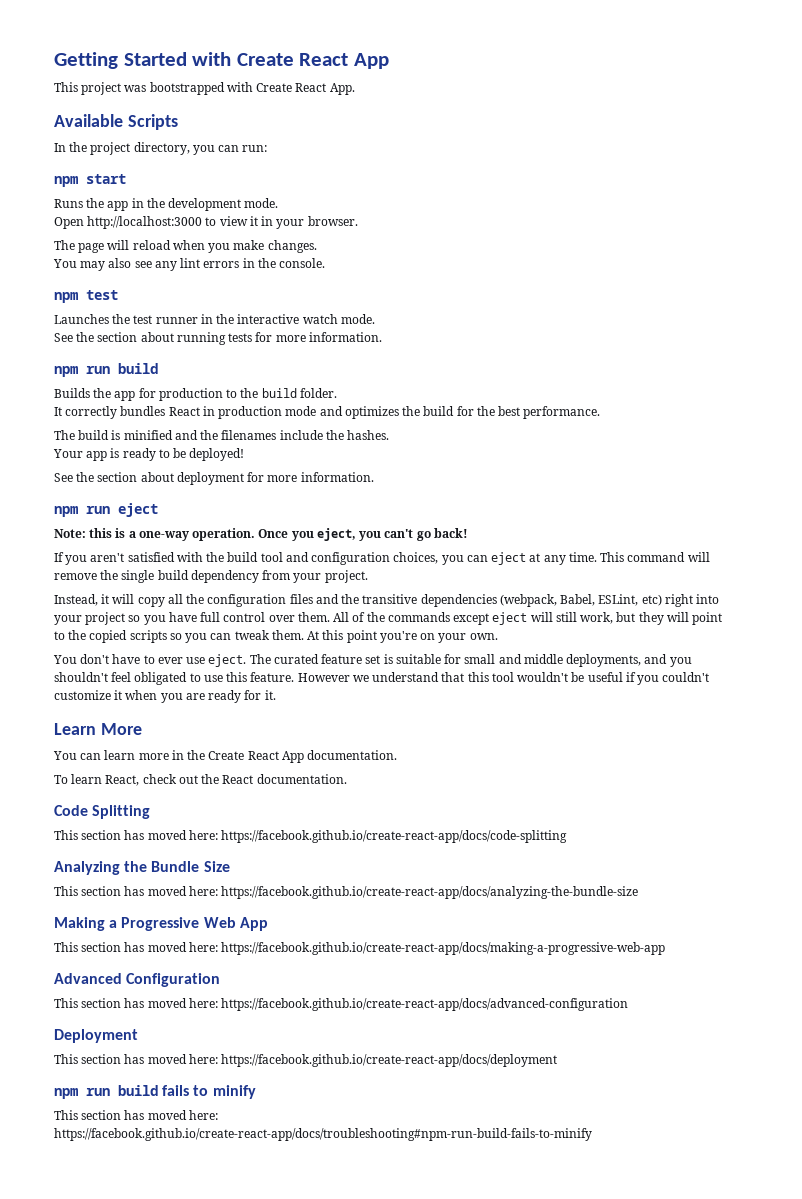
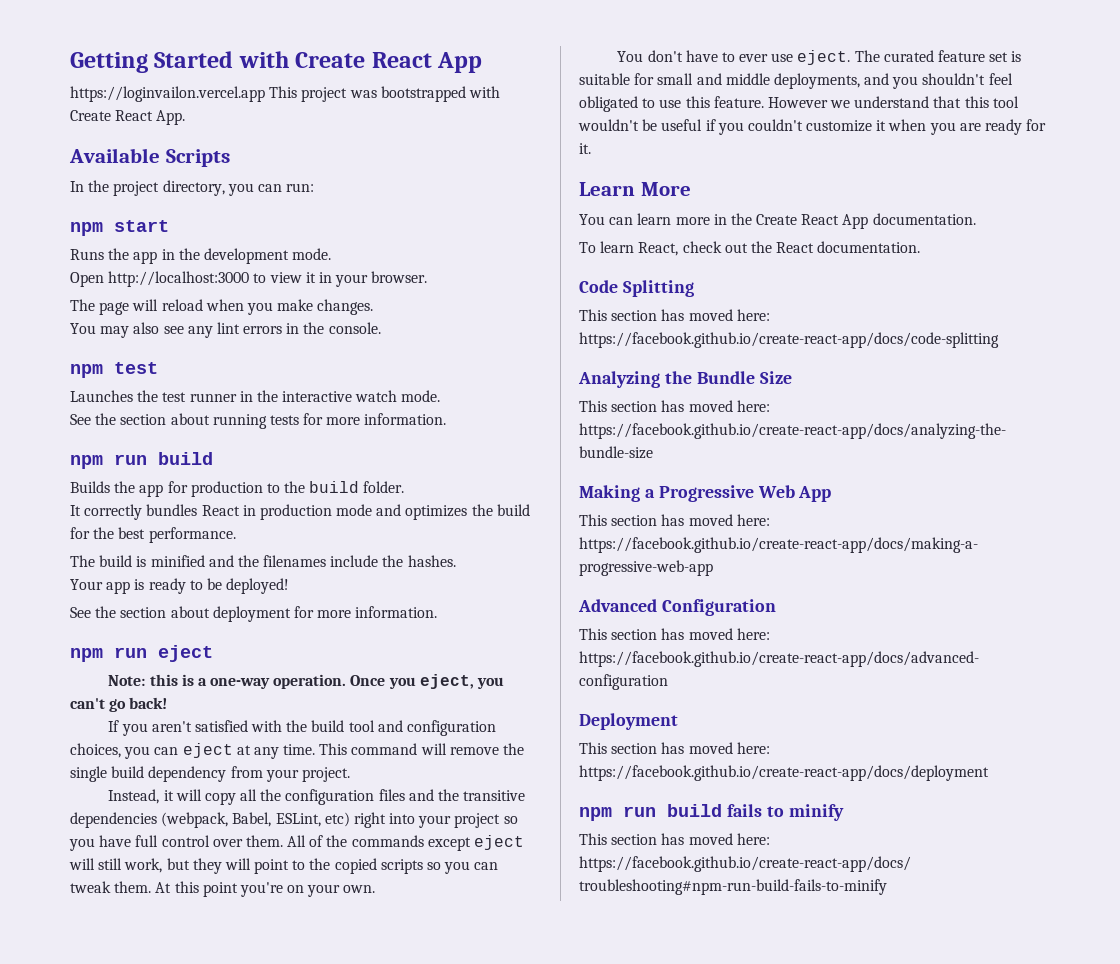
- This project was bootstrapped with Create React App.
+ https://loginvailon.vercel.app This project was bootstrapped with Create React App.

